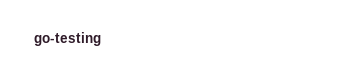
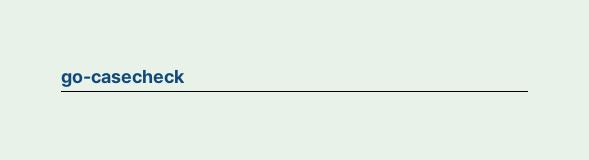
- go-testing
+ go-casecheck

